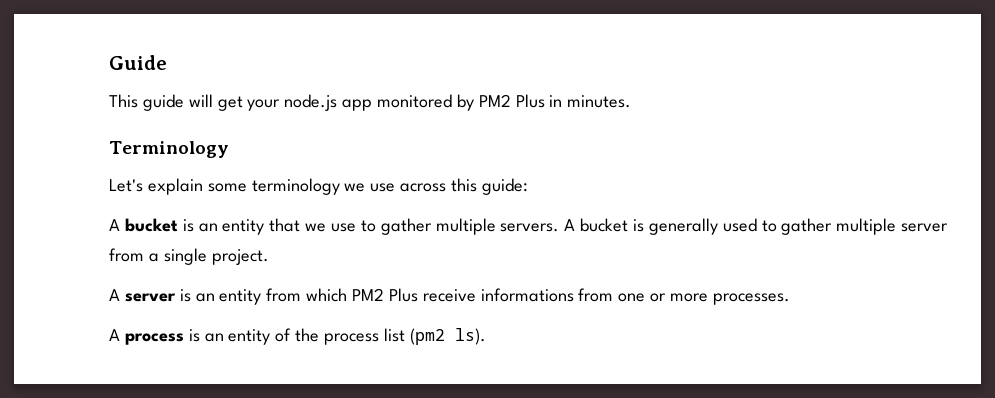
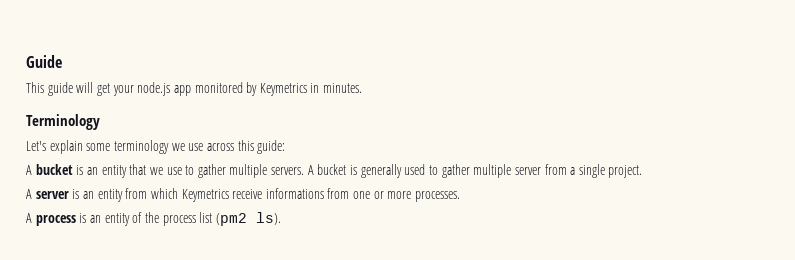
- This guide will get your node.js app monitored by PM2 Plus in minutes.
+ This guide will get your node.js app monitored by Keymetrics in minutes.
- A server is an entity from which PM2 Plus receive informations from one or more processes.
+ A server is an entity from which Keymetrics receive informations from one or more processes.

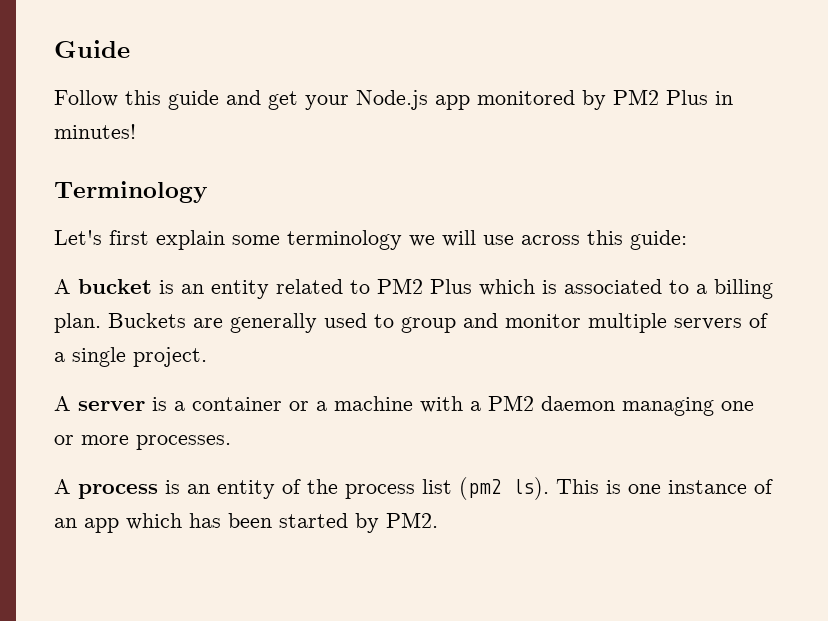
- This guide will get your node.js app monitored by Keymetrics in minutes.
+ Follow this guide and get your Node.js app monitored by PM2 Plus in minutes!
- Let's explain some terminology we use across this guide:
+ Let's first explain some terminology we will use across this guide:
- A bucket is an entity that we use to gather multiple servers. A bucket is generally used to gather multiple server from a single project.
+ A bucket is an entity related to PM2 Plus which is associated to a billing plan. Buckets are generally used to group and monitor multiple servers of a single project.
- A server is an entity from which Keymetrics receive informations from one or more processes.
+ A server is a container or a machine with a PM2 daemon managing one or more processes.
+ This is one instance of an app which has been started by PM2.

